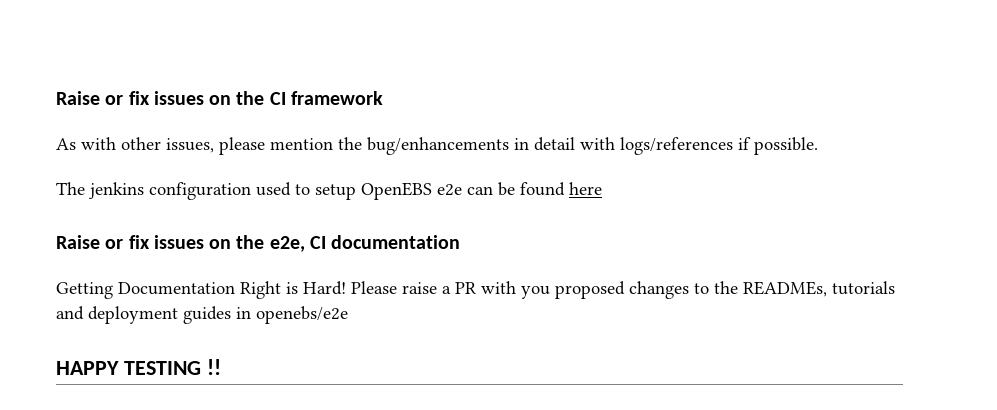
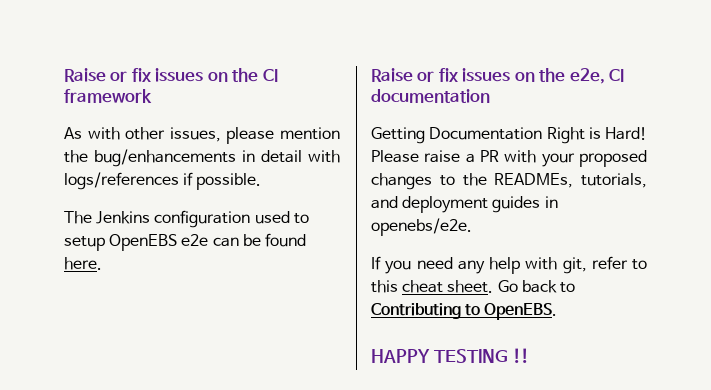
- The jenkins configuration used to setup OpenEBS e2e can be found here
+ The Jenkins configuration used to setup OpenEBS e2e can be found here.
- Please raise a PR with you proposed changes to the READMEs, tutorials and deployment guides in openebs/e2e
+ Please raise a PR with your proposed changes to the READMEs, tutorials, and deployment guides in openebs/e2e.
+ If you need any help with git, refer to this cheat sheet. Go back to Contributing to OpenEBS.

